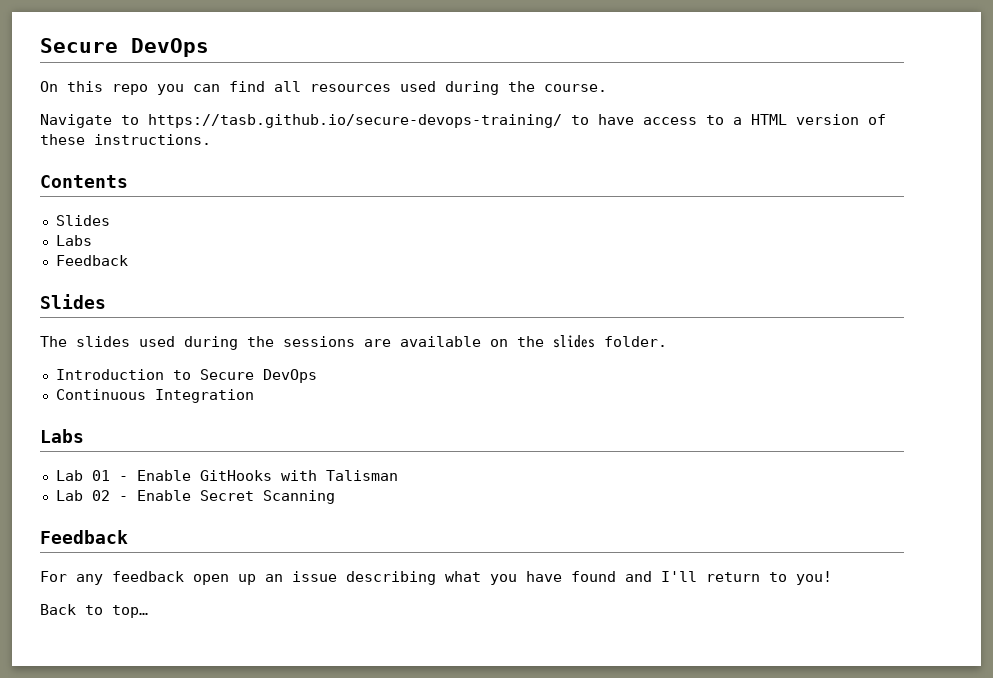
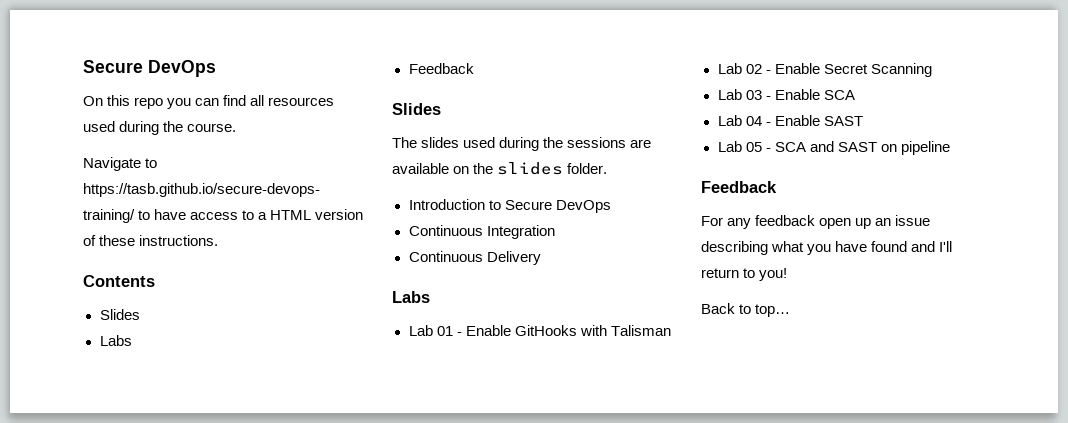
+ Continuous Delivery
+ Lab 03 - Enable SCA
+ Lab 04 - Enable SAST
+ Lab 05 - SCA and SAST on pipeline

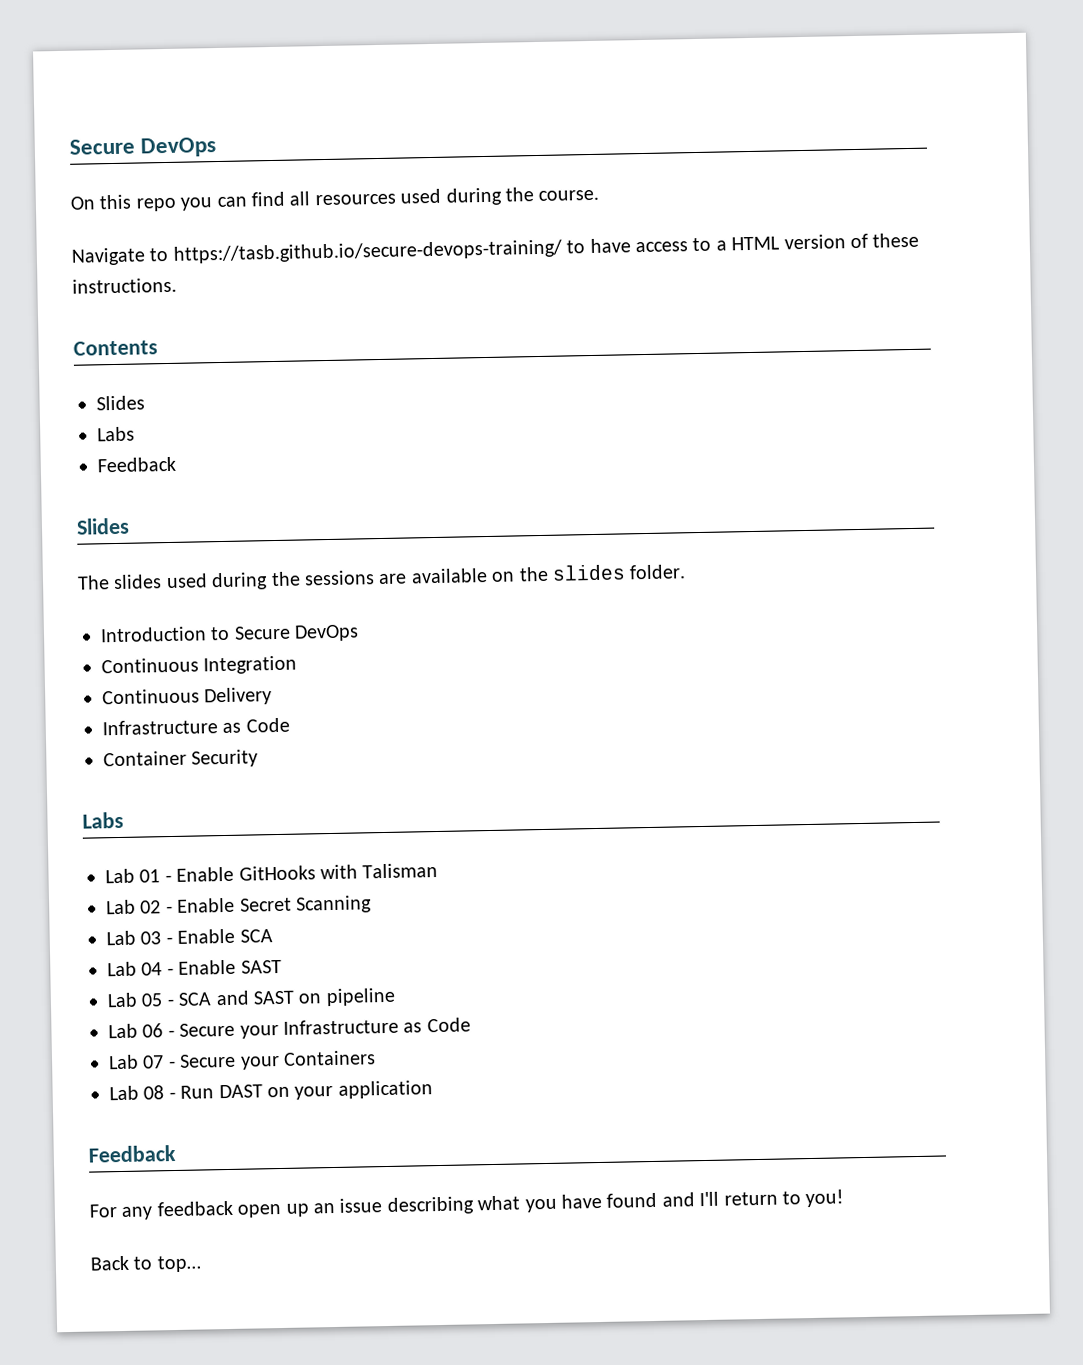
  Continuous Delivery
+ Infrastructure as Code
+ Container Security
+ Lab 06 - Secure your Infrastructure as Code
+ Lab 07 - Secure your Containers
+ Lab 08 - Run DAST on your application

